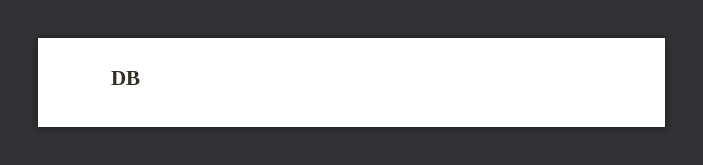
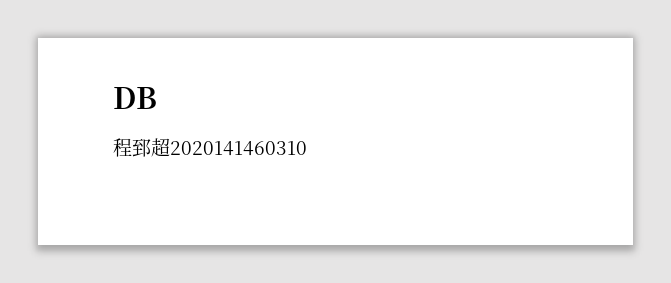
+ 程郅超2020141460310

